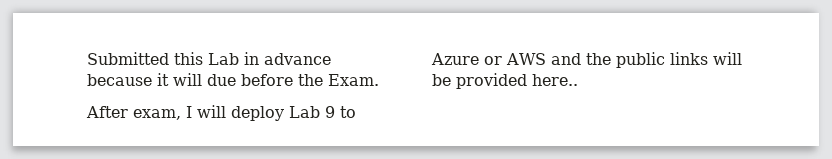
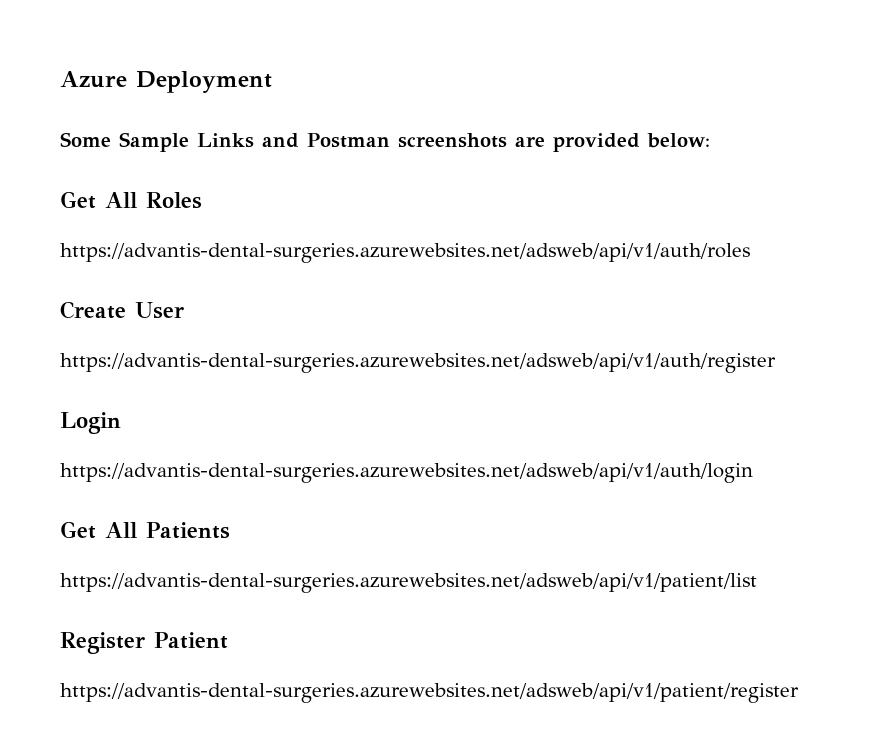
- Submitted this Lab in advance because it will due before the Exam.
- After exam, I will deploy Lab 9 to Azure or AWS and the public links will be provided here..
+ Azure Deployment
+ Some Sample Links and Postman screenshots are provided below:
+ Get All Roles
+ https://advantis-dental-surgeries.azurewebsites.net/adsweb/api/v1/auth/roles
+ Create User
+ https://advantis-dental-surgeries.azurewebsites.net/adsweb/api/v1/auth/register
+ Login
+ https://advantis-dental-surgeries.azurewebsites.net/adsweb/api/v1/auth/login
+ Get All Patients
+ https://advantis-dental-surgeries.azurewebsites.net/adsweb/api/v1/patient/list
+ Register Patient
+ https://advantis-dental-surgeries.azurewebsites.net/adsweb/api/v1/patient/register

